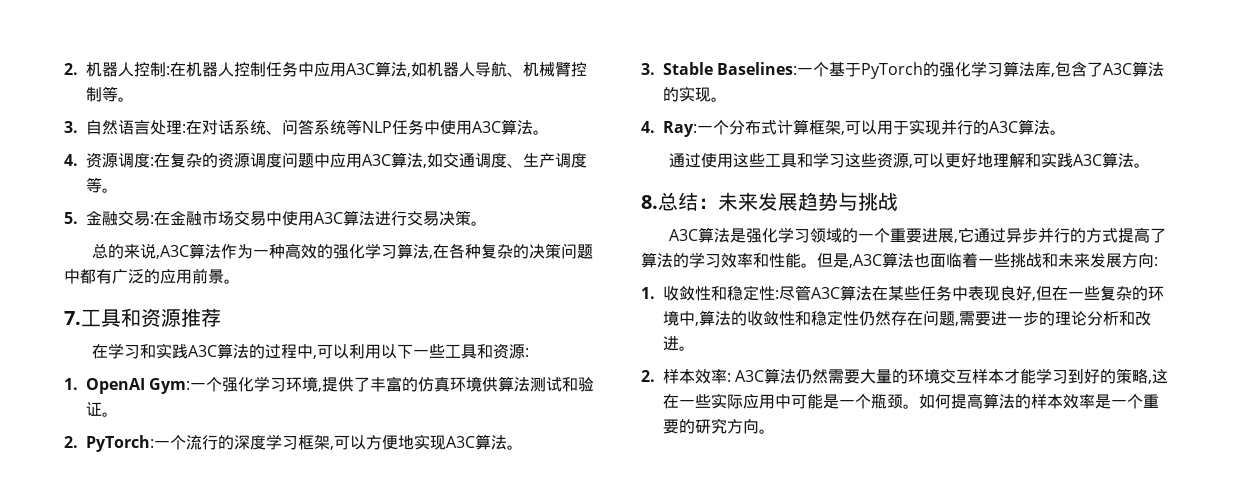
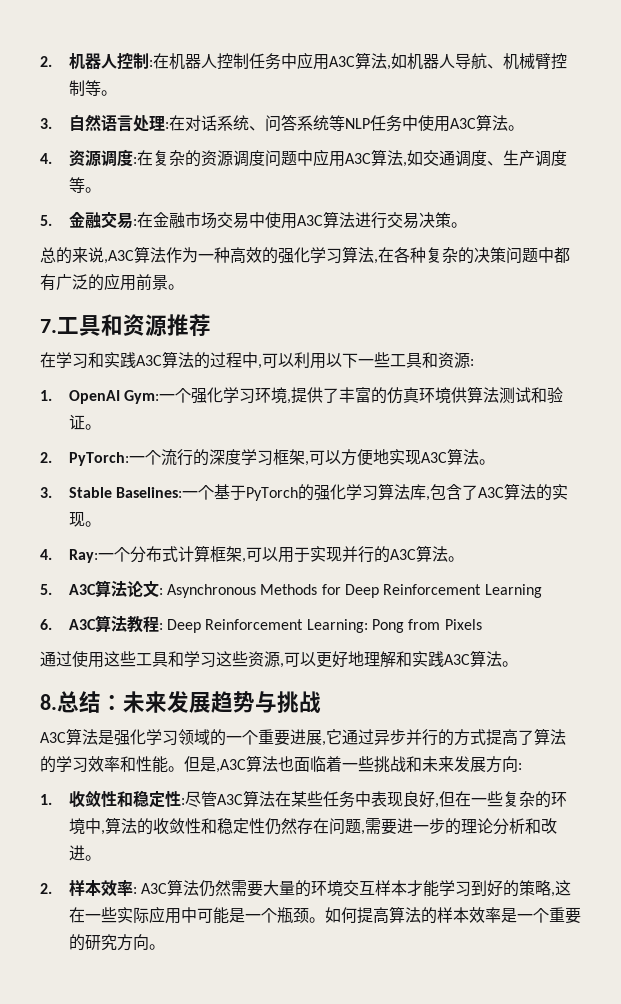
+ 5. A3C算法论文: Asynchronous Methods for Deep Reinforcement Learning
+ 6. A3C算法教程: Deep Reinforcement Learning: Pong from Pixels

